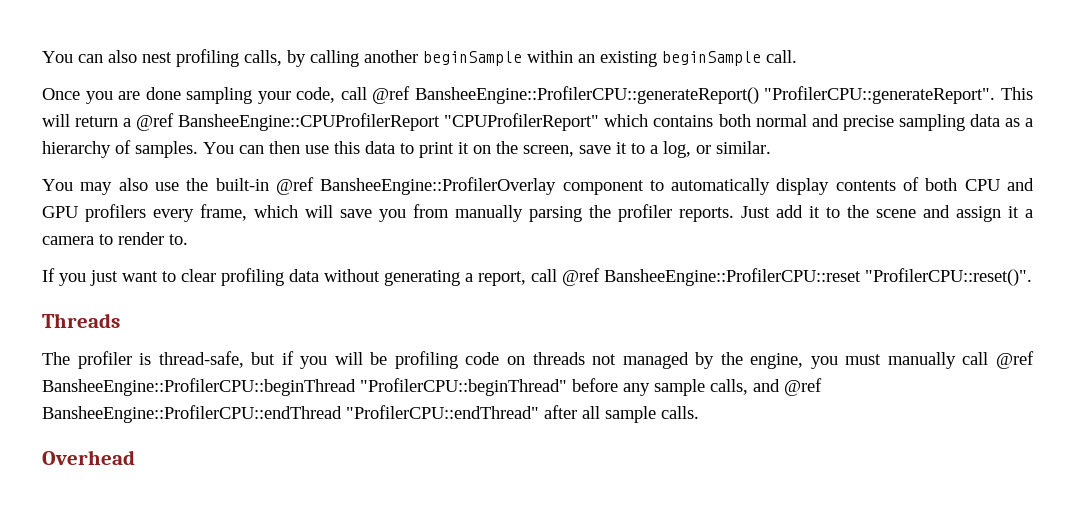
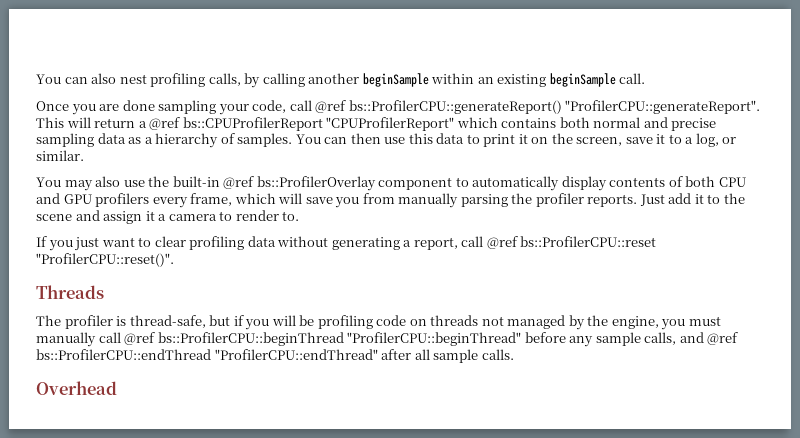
- Once you are done sampling your code, call @ref BansheeEngine::ProfilerCPU::generateReport() "ProfilerCPU::generateReport".
+ Once you are done sampling your code, call @ref bs::ProfilerCPU::generateReport() "ProfilerCPU::generateReport".
- This will return a @ref BansheeEngine::CPUProfilerReport "CPUProfilerReport" which contains both normal and precise sampling data as a hierarchy of samples.
+ This will return a @ref bs::CPUProfilerReport "CPUProfilerReport" which contains both normal and precise sampling data as a hierarchy of samples.
- You may also use the built-in @ref BansheeEngine::ProfilerOverlay component to automatically display contents of both CPU and GPU profilers every frame, which will save you from manually parsing the profiler reports.
+ You may also use the built-in @ref bs::ProfilerOverlay component to automatically display contents of both CPU and GPU profilers every frame, which will save you from manually parsing the profiler reports.
- If you just want to clear profiling data without generating a report, call @ref BansheeEngine::ProfilerCPU::reset "ProfilerCPU::reset()".
+ If you just want to clear profiling data without generating a report, call @ref bs::ProfilerCPU::reset "ProfilerCPU::reset()".
- The profiler is thread-safe, but if you will be profiling code on threads not managed by the engine, you must manually call @ref BansheeEngine::ProfilerCPU::beginThread "ProfilerCPU::beginThread" before any sample calls, and @ref BansheeEngine::ProfilerCPU::endThread "ProfilerCPU::endThread" after all sample calls.
+ The profiler is thread-safe, but if you will be profiling code on threads not managed by the engine, you must manually call @ref bs::ProfilerCPU::beginThread "ProfilerCPU::beginThread" before any sample calls, and @ref bs::ProfilerCPU::endThread "ProfilerCPU::endThread" after all sample calls.

